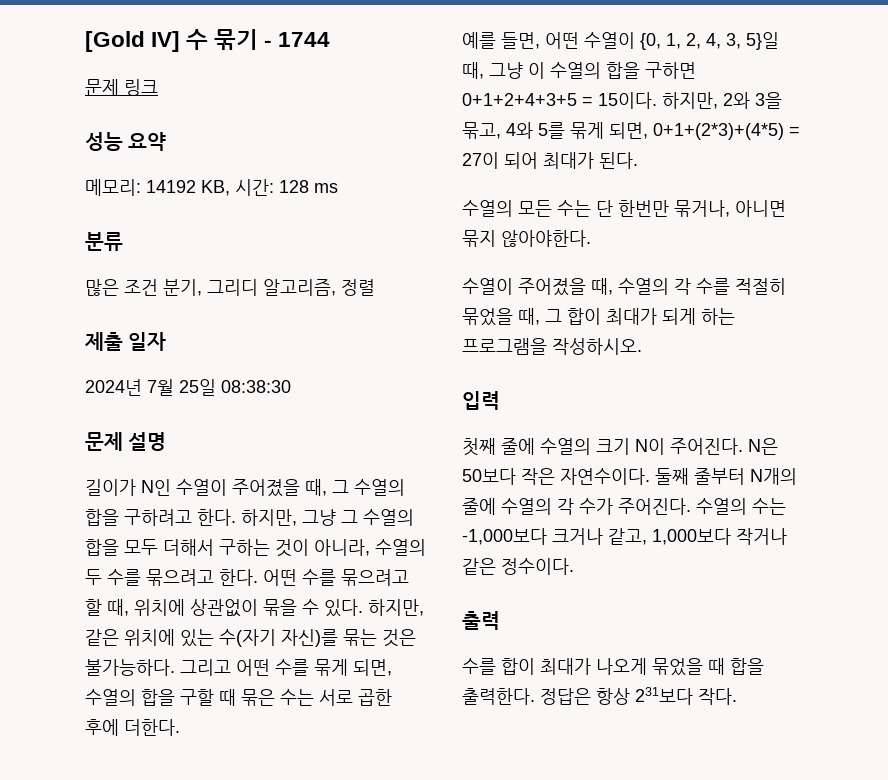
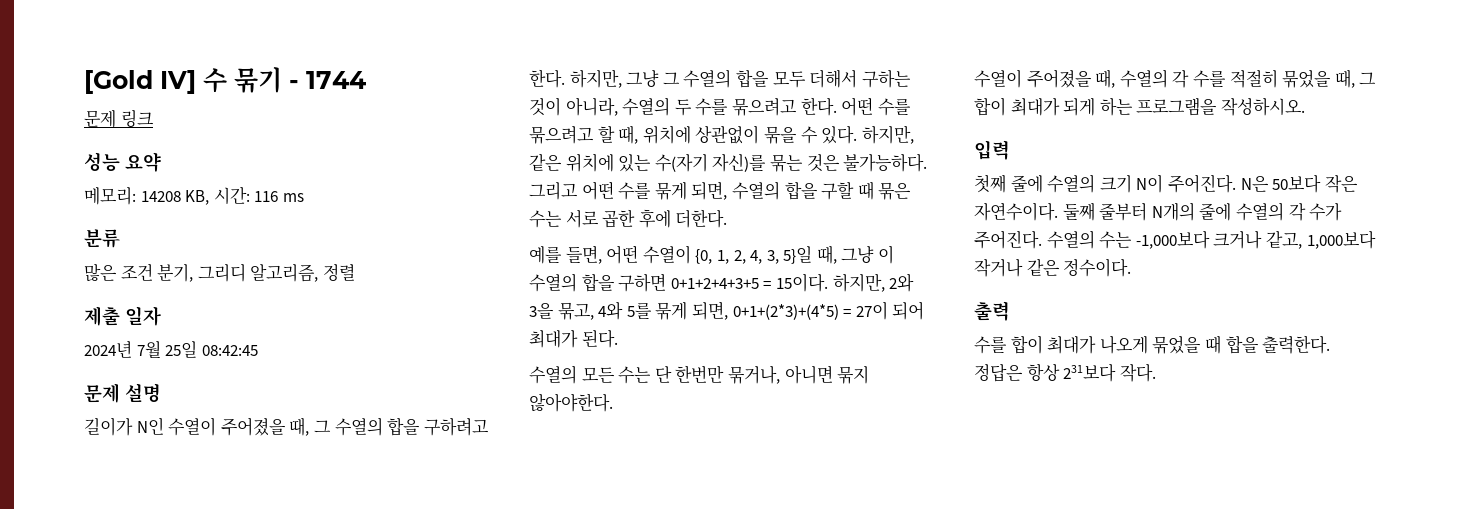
- 메모리: 14192 KB, 시간: 128 ms
+ 메모리: 14208 KB, 시간: 116 ms
- 2024년 7월 25일 08:38:30
+ 2024년 7월 25일 08:42:45

